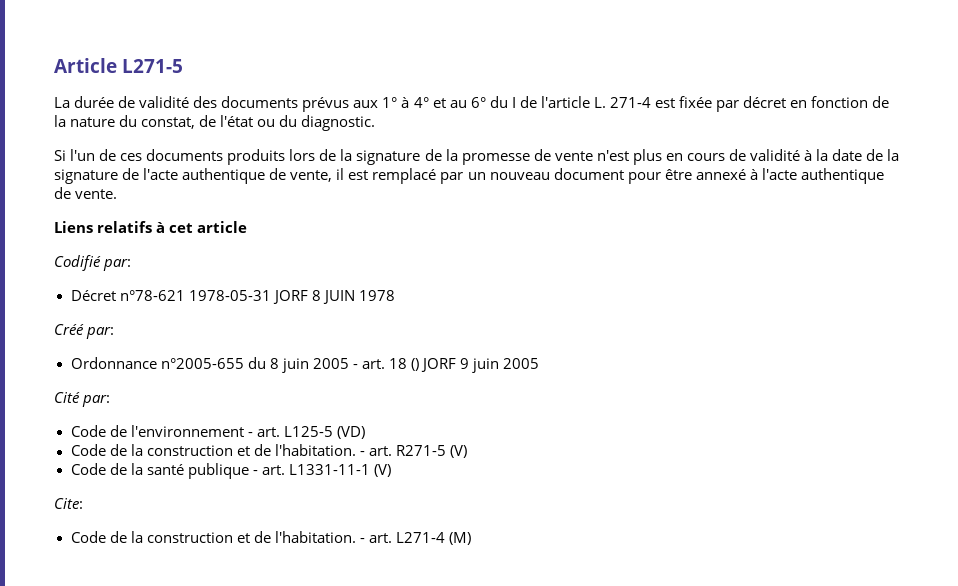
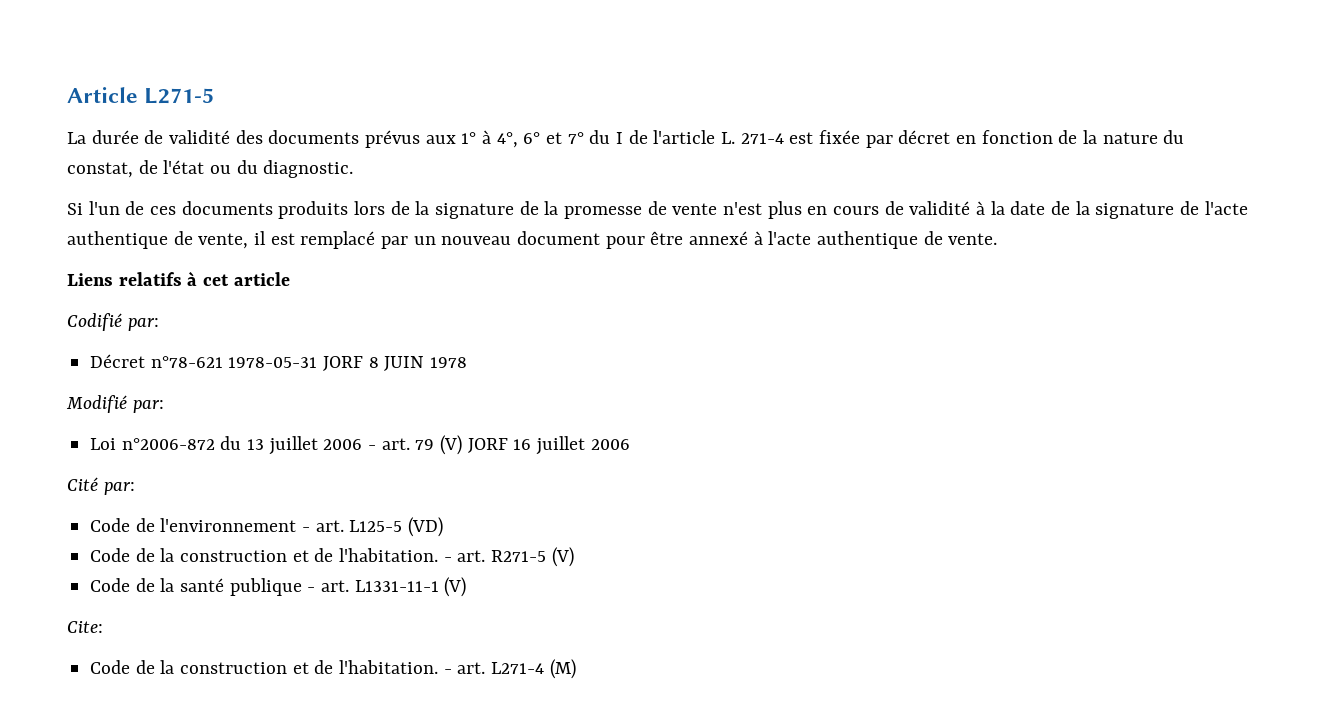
- La durée de validité des documents prévus aux 1° à 4° et au 6° du I de l'article L. 271-4 est fixée par décret en fonction de la nature du constat, de l'état ou du diagnostic.
+ La durée de validité des documents prévus aux 1° à 4°, 6° et 7° du I de l'article L. 271-4 est fixée par décret en fonction de la nature du constat, de l'état ou du diagnostic.
- Créé par:
- Ordonnance n°2005-655 du 8 juin 2005 - art. 18 () JORF 9 juin 2005
+ Modifié par:
+ Loi n°2006-872 du 13 juillet 2006 - art. 79 (V) JORF 16 juillet 2006

